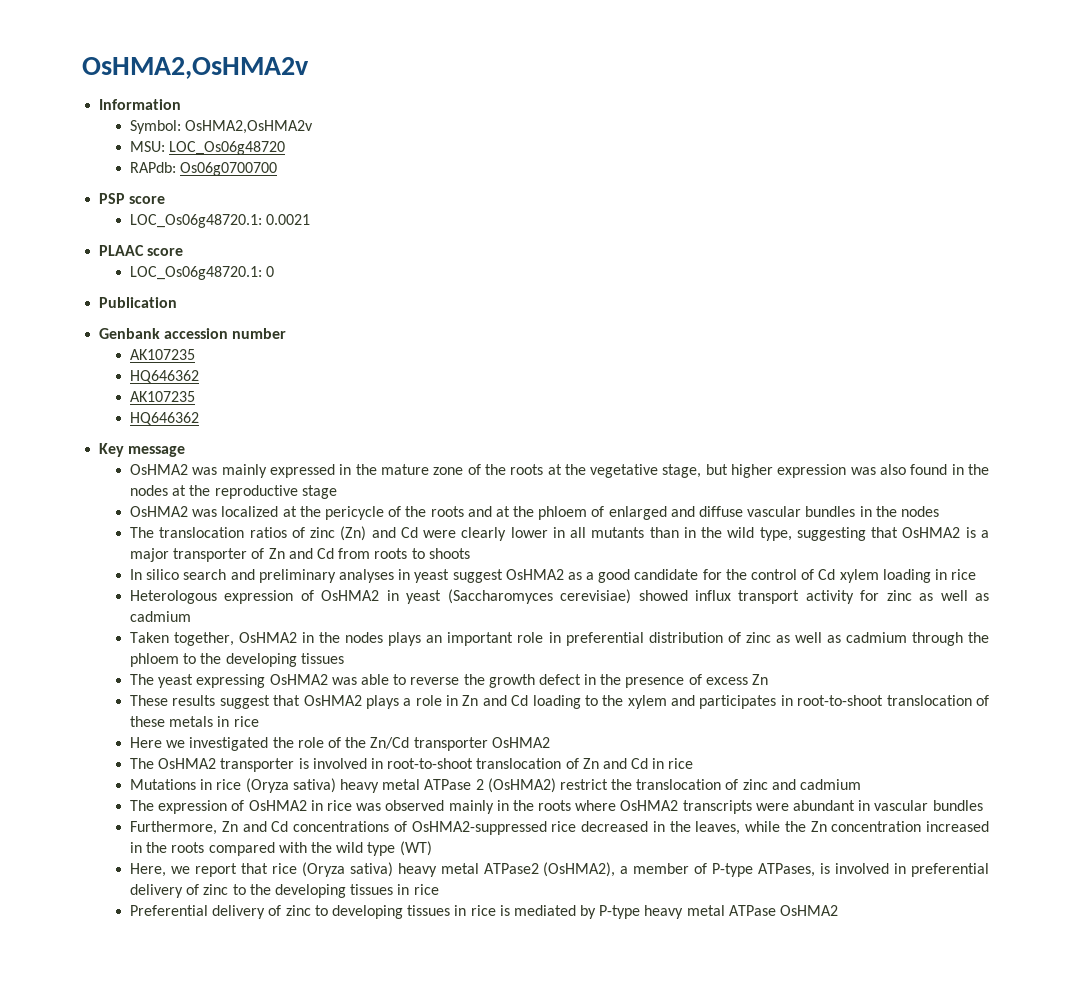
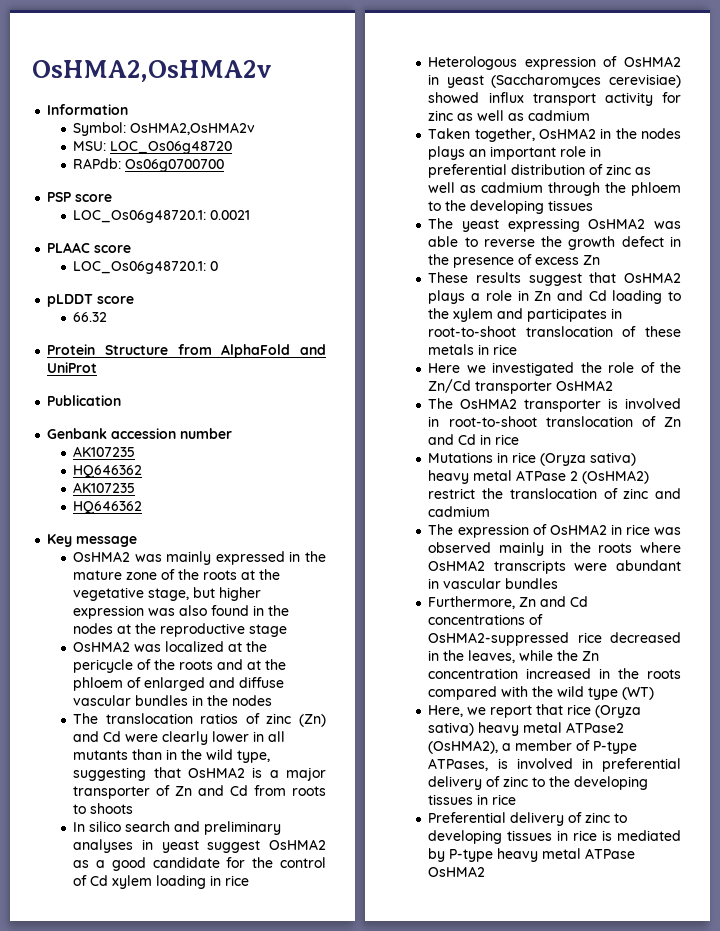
+ pLDDT score
+ 66.32
+ Protein Structure from AlphaFold and UniProt

